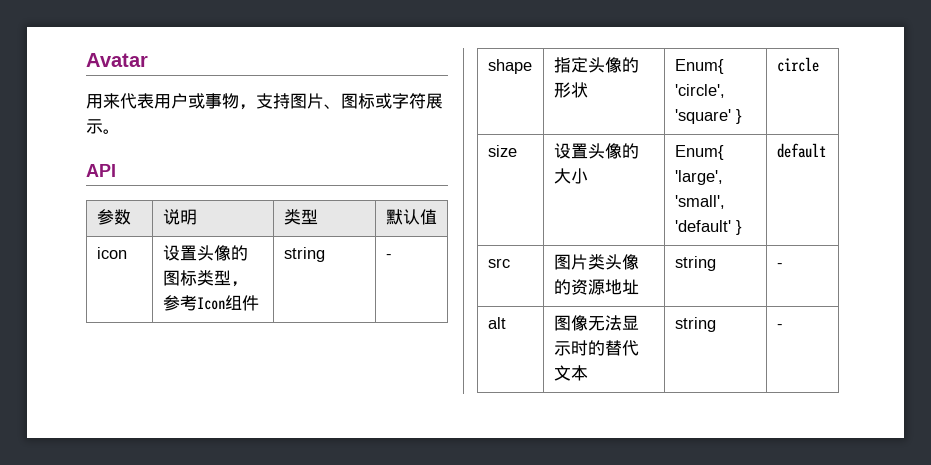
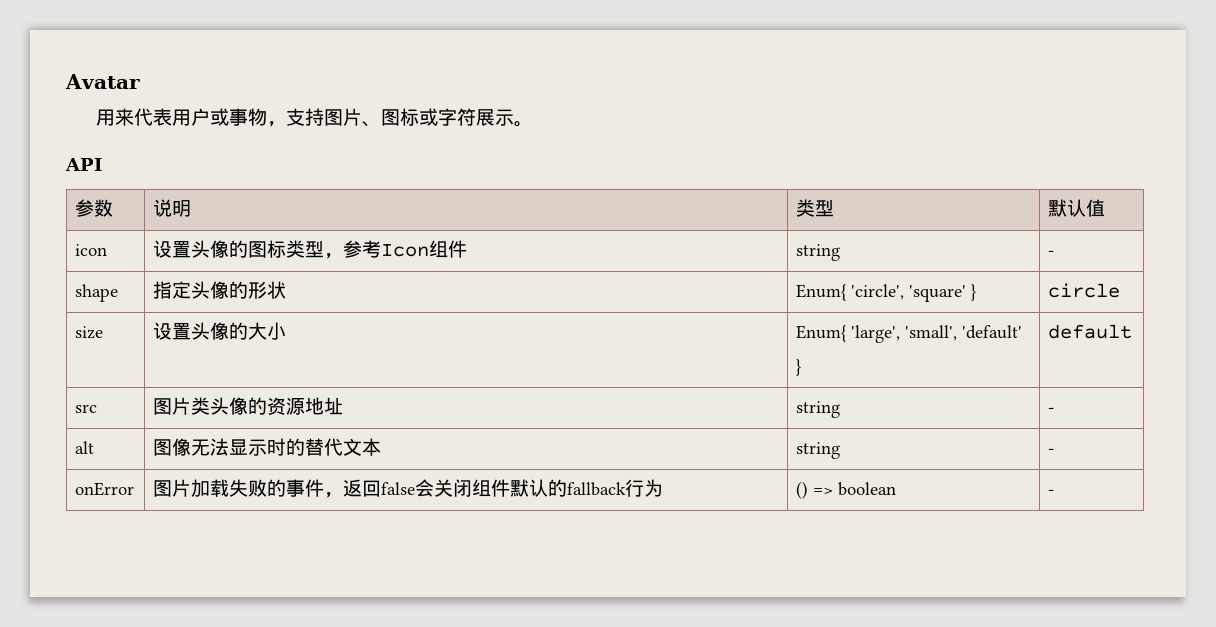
+ onError | 图片加载失败的事件，返回false会关闭组件默认的fallback行为 | () => boolean | -

